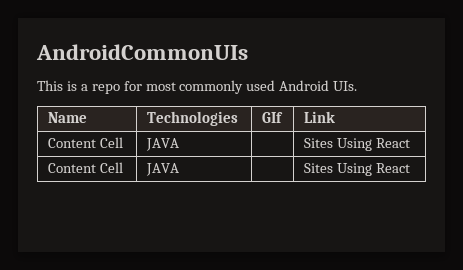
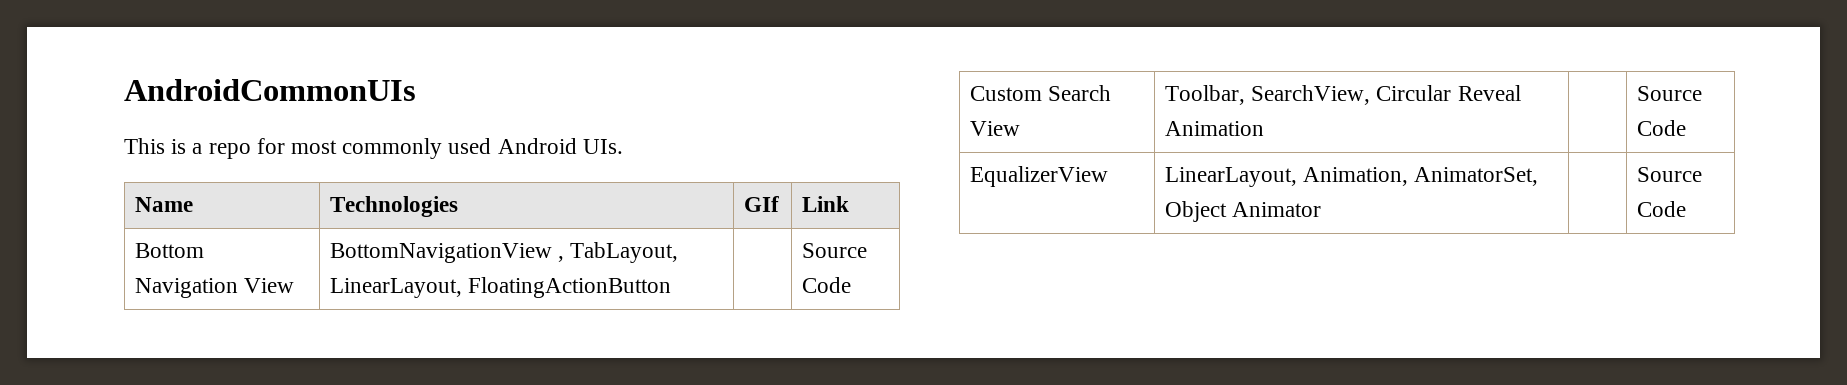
  Name | Technologies | GIf | Link
- Content Cell | JAVA | | Sites Using React
- Content Cell | JAVA | | Sites Using React
+ Bottom Navigation View | BottomNavigationView , TabLayout, LinearLayout, FloatingActionButton | | Source Code
+ Custom Search View | Toolbar, SearchView, Circular Reveal Animation | | Source Code
+ EqualizerView | LinearLayout, Animation, AnimatorSet, Object Animator | | Source Code

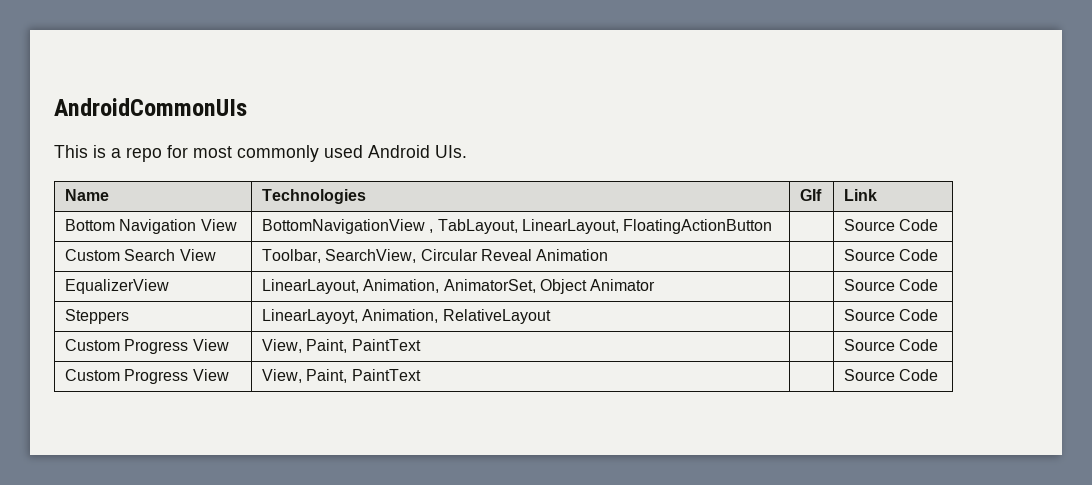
+ Steppers | LinearLayoyt, Animation, RelativeLayout | | Source Code
+ Custom Progress View | View, Paint, PaintText | | Source Code
+ Custom Progress View | View, Paint, PaintText | | Source Code

